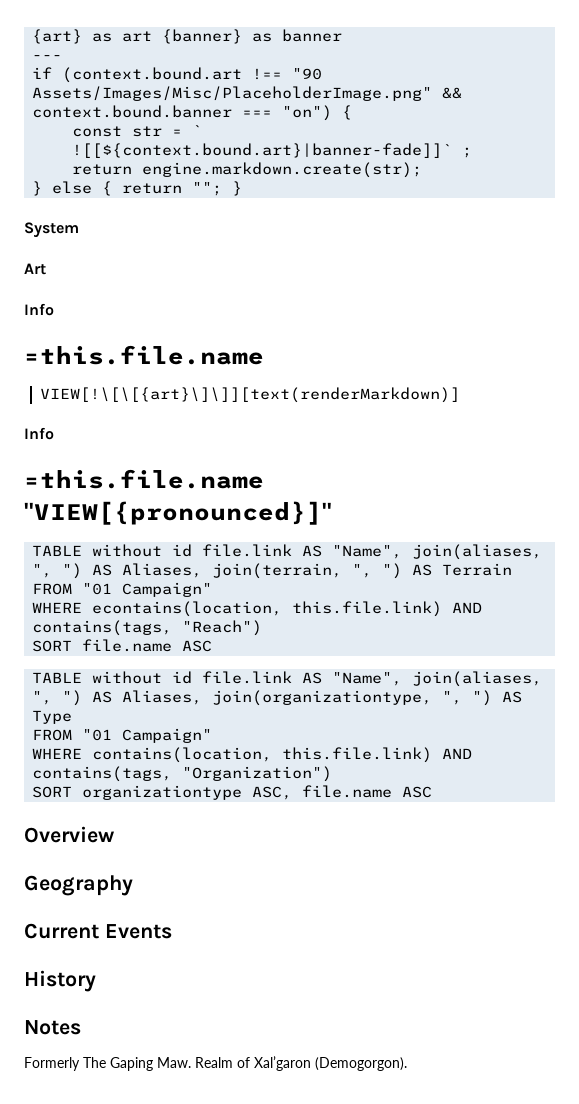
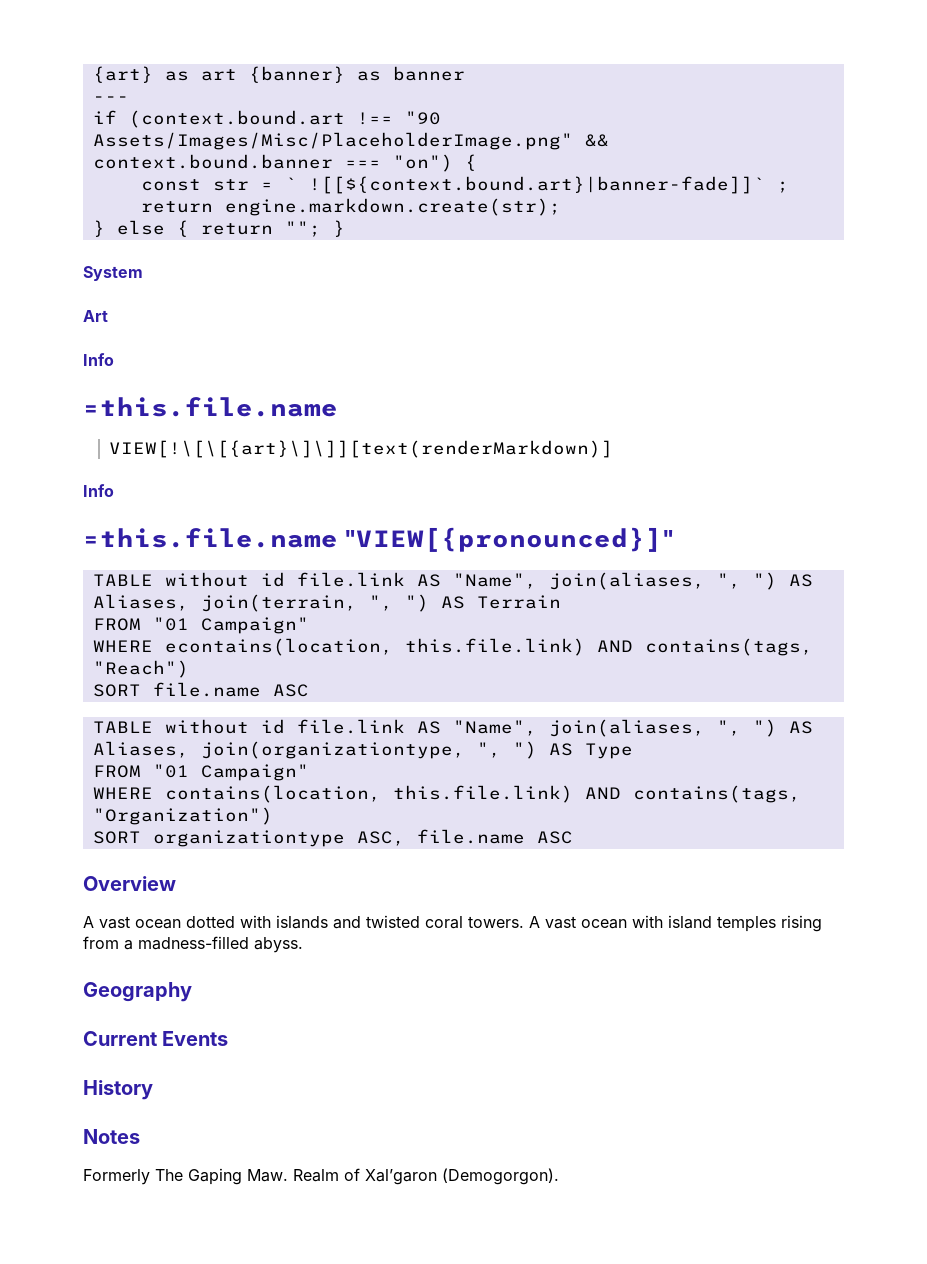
+ A vast ocean dotted with islands and twisted coral towers. A vast ocean with island temples rising from a madness-filled abyss.

